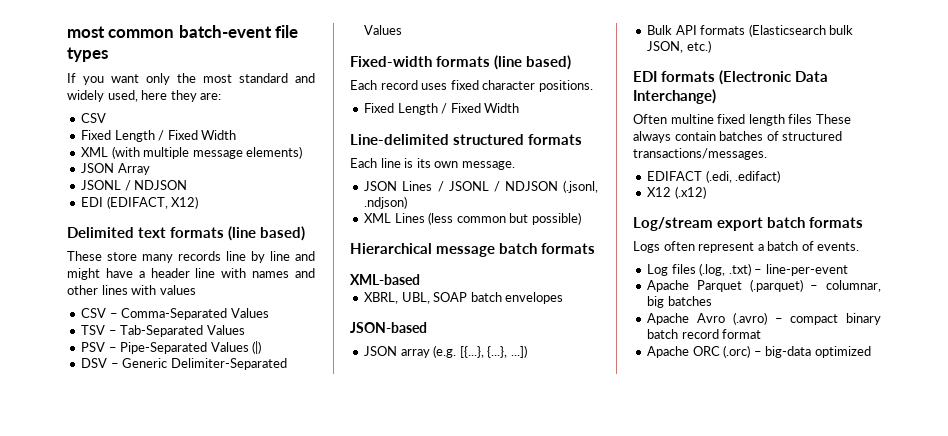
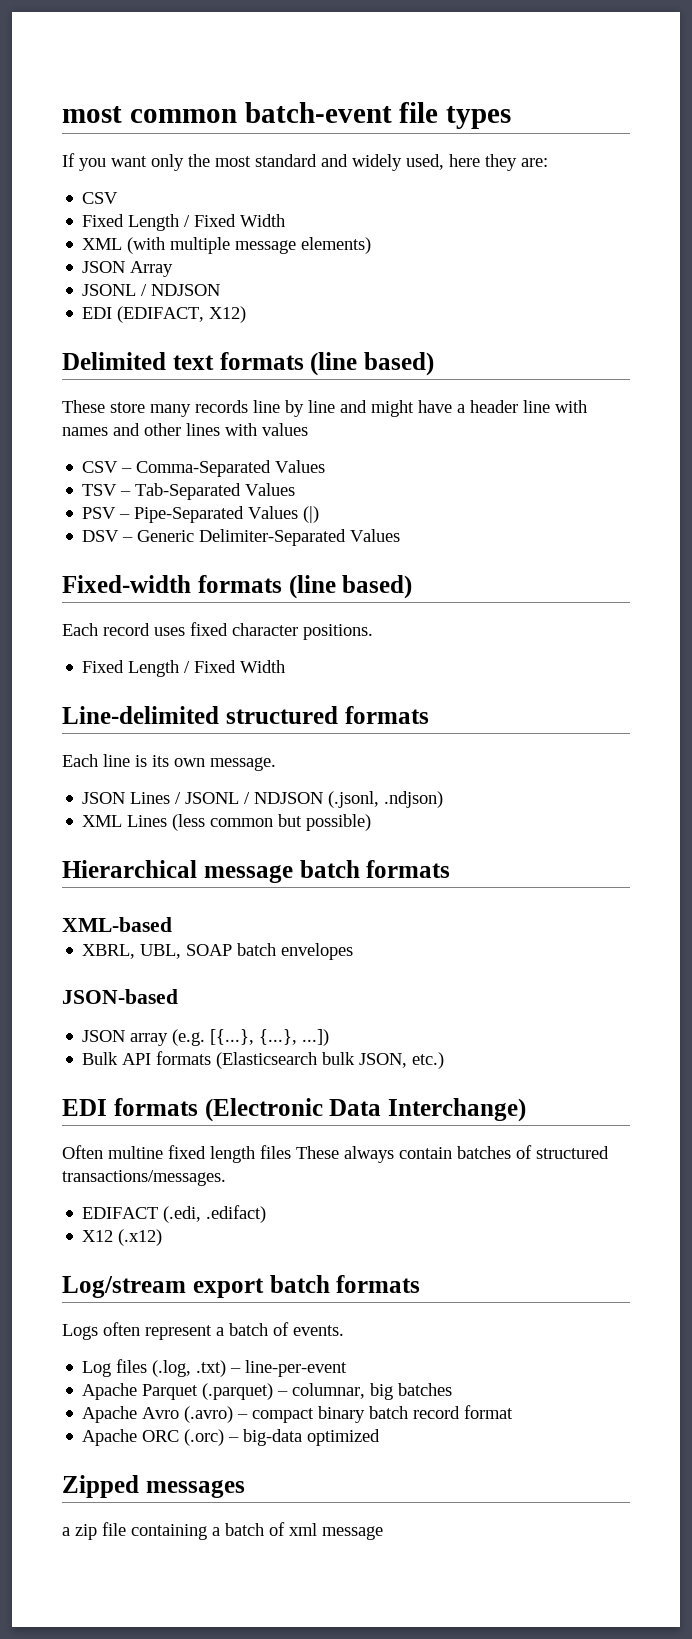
+ Zipped messages
+ a zip file containing a batch of xml message

